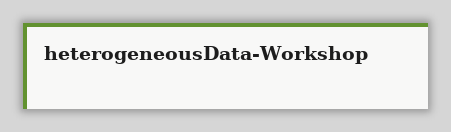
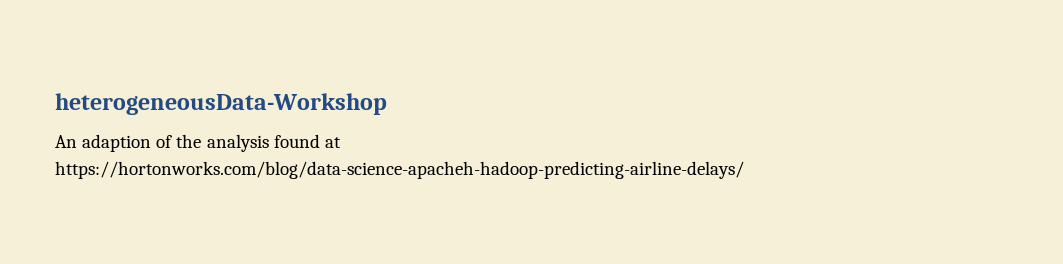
+ An adaption of the analysis found at https://hortonworks.com/blog/data-science-apacheh-hadoop-predicting-airline-delays/

